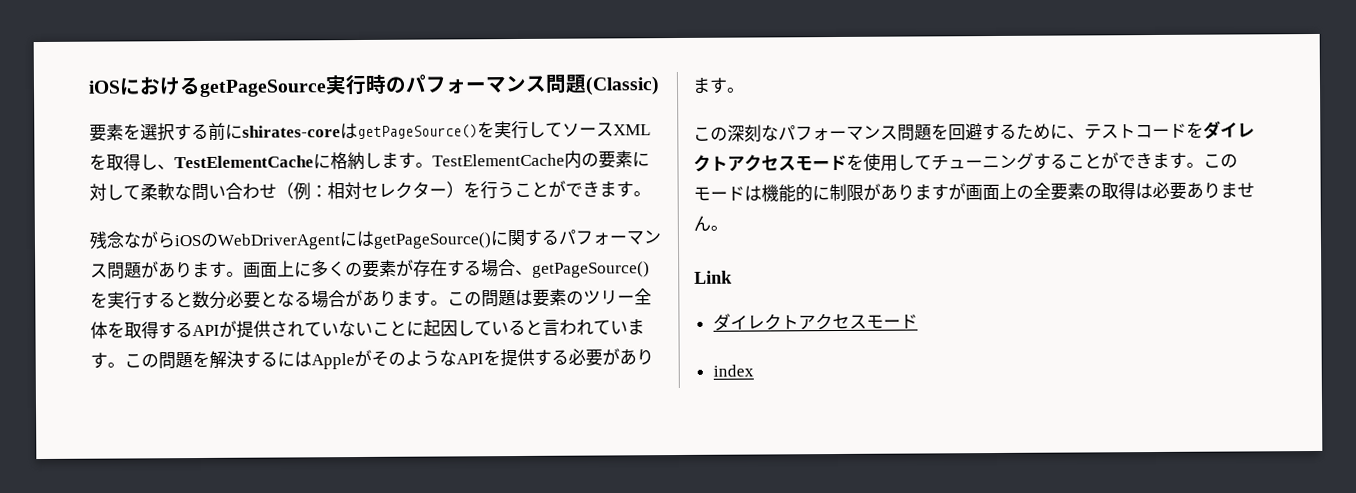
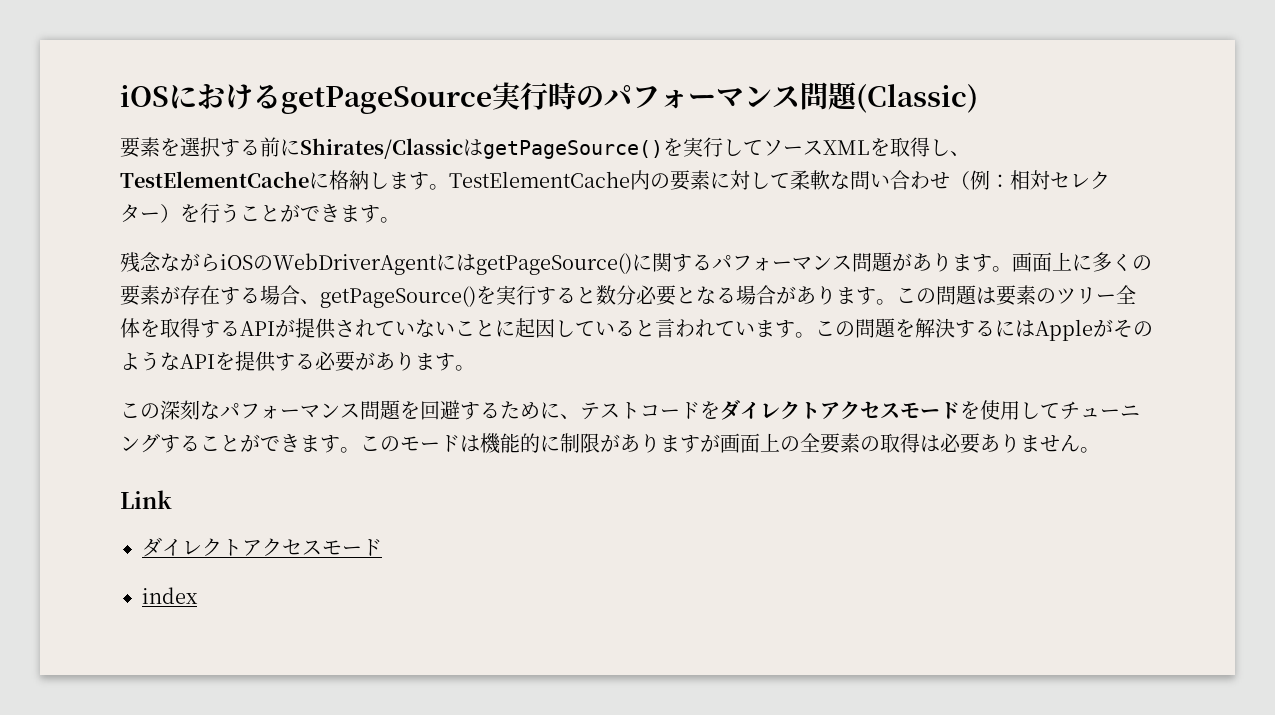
- 要素を選択する前にshirates-coreはgetPageSource()を実行してソースXMLを取得し、TestElementCacheに格納します。
+ 要素を選択する前にShirates/ClassicはgetPageSource()を実行してソースXMLを取得し、TestElementCacheに格納します。

